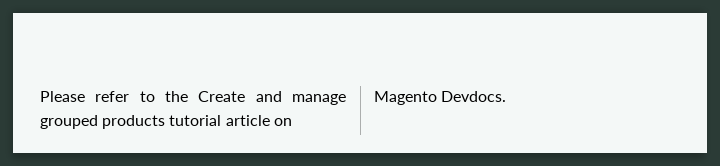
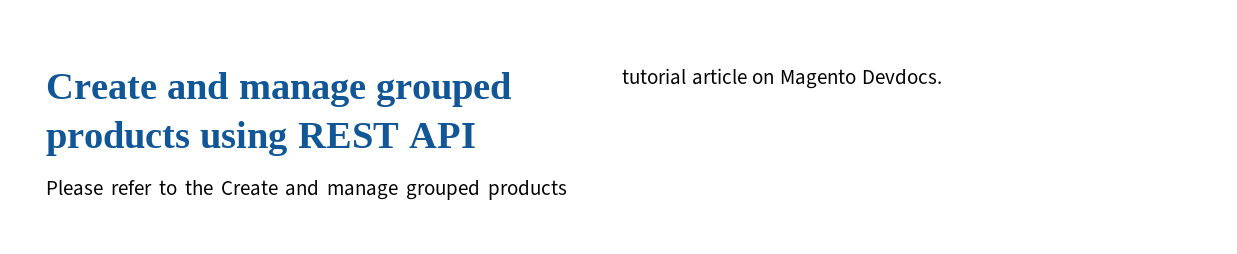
+ Create and manage grouped products using REST API

